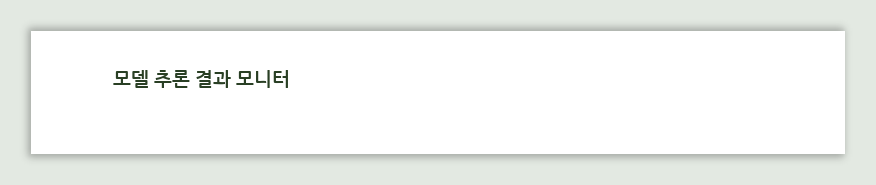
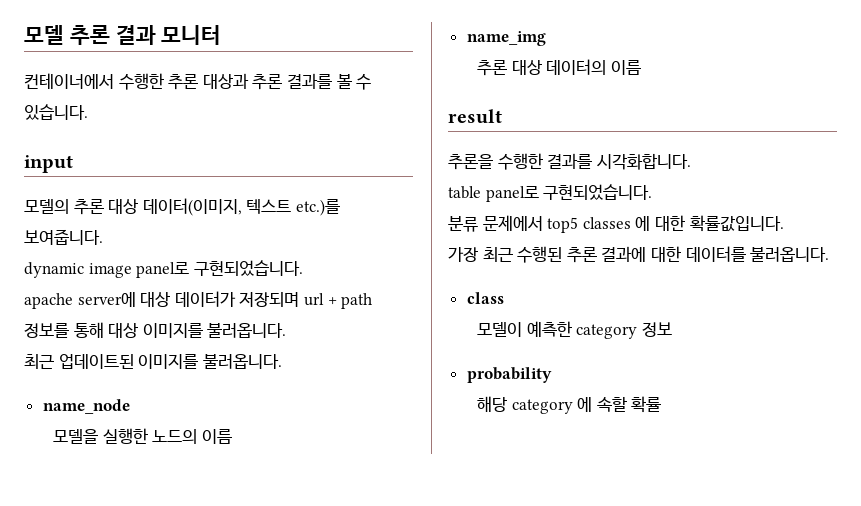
+ 컨테이너에서 수행한 추론 대상과 추론 결과를 볼 수 있습니다.
+ input
+ 모델의 추론 대상 데이터(이미지, 텍스트 etc.)를 보여줍니다.
+ dynamic image panel로 구현되었습니다.
+ apache server에 대상 데이터가 저장되며 url + path 정보를 통해 대상 이미지를 불러옵니다.
+ 최근 업데이트된 이미지를 불러옵니다.
+ name_node
+ 모델을 실행한 노드의 이름
+ name_img
+ 추론 대상 데이터의 이름
+ result
+ 추론을 수행한 결과를 시각화합니다.
+ table panel로 구현되었습니다.
+ 분류 문제에서 top5 classes 에 대한 확률값입니다.
+ 가장 최근 수행된 추론 결과에 대한 데이터를 불러옵니다.
+ class
+ 모델이 예측한 category 정보
+ probability
+ 해당 category 에 속할 확률

